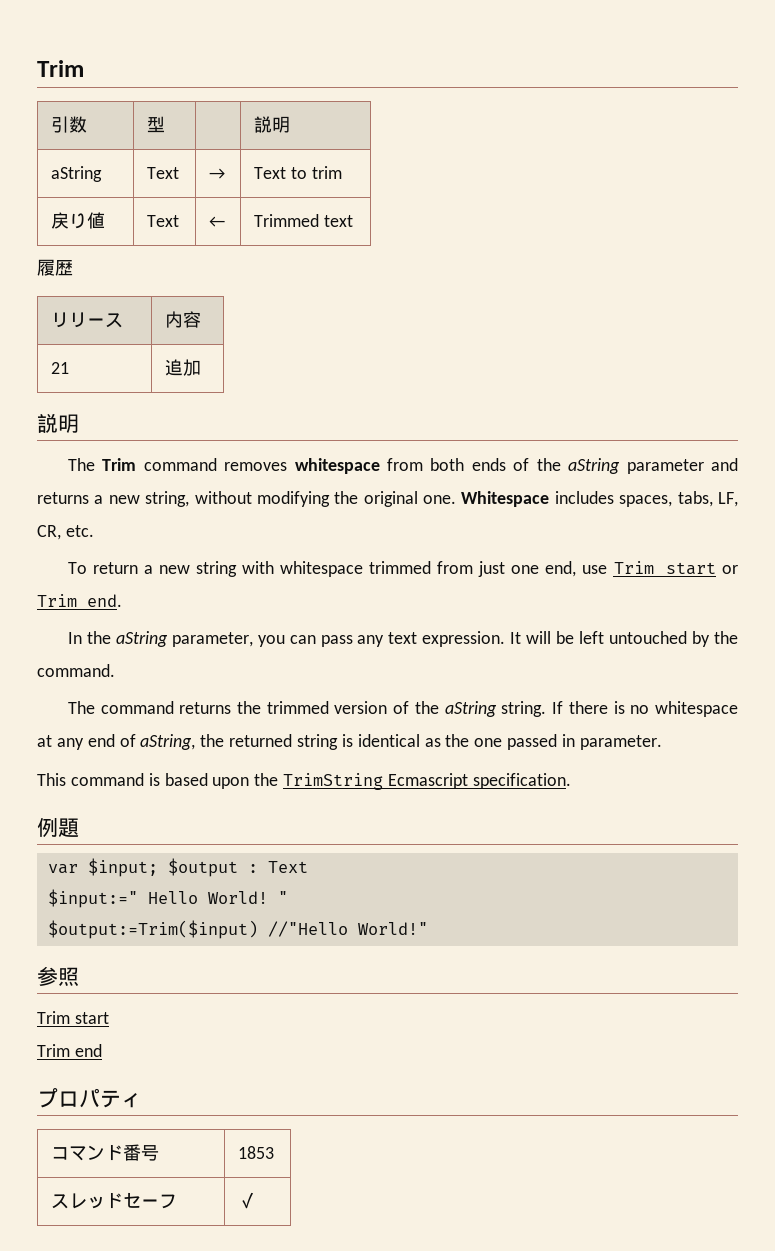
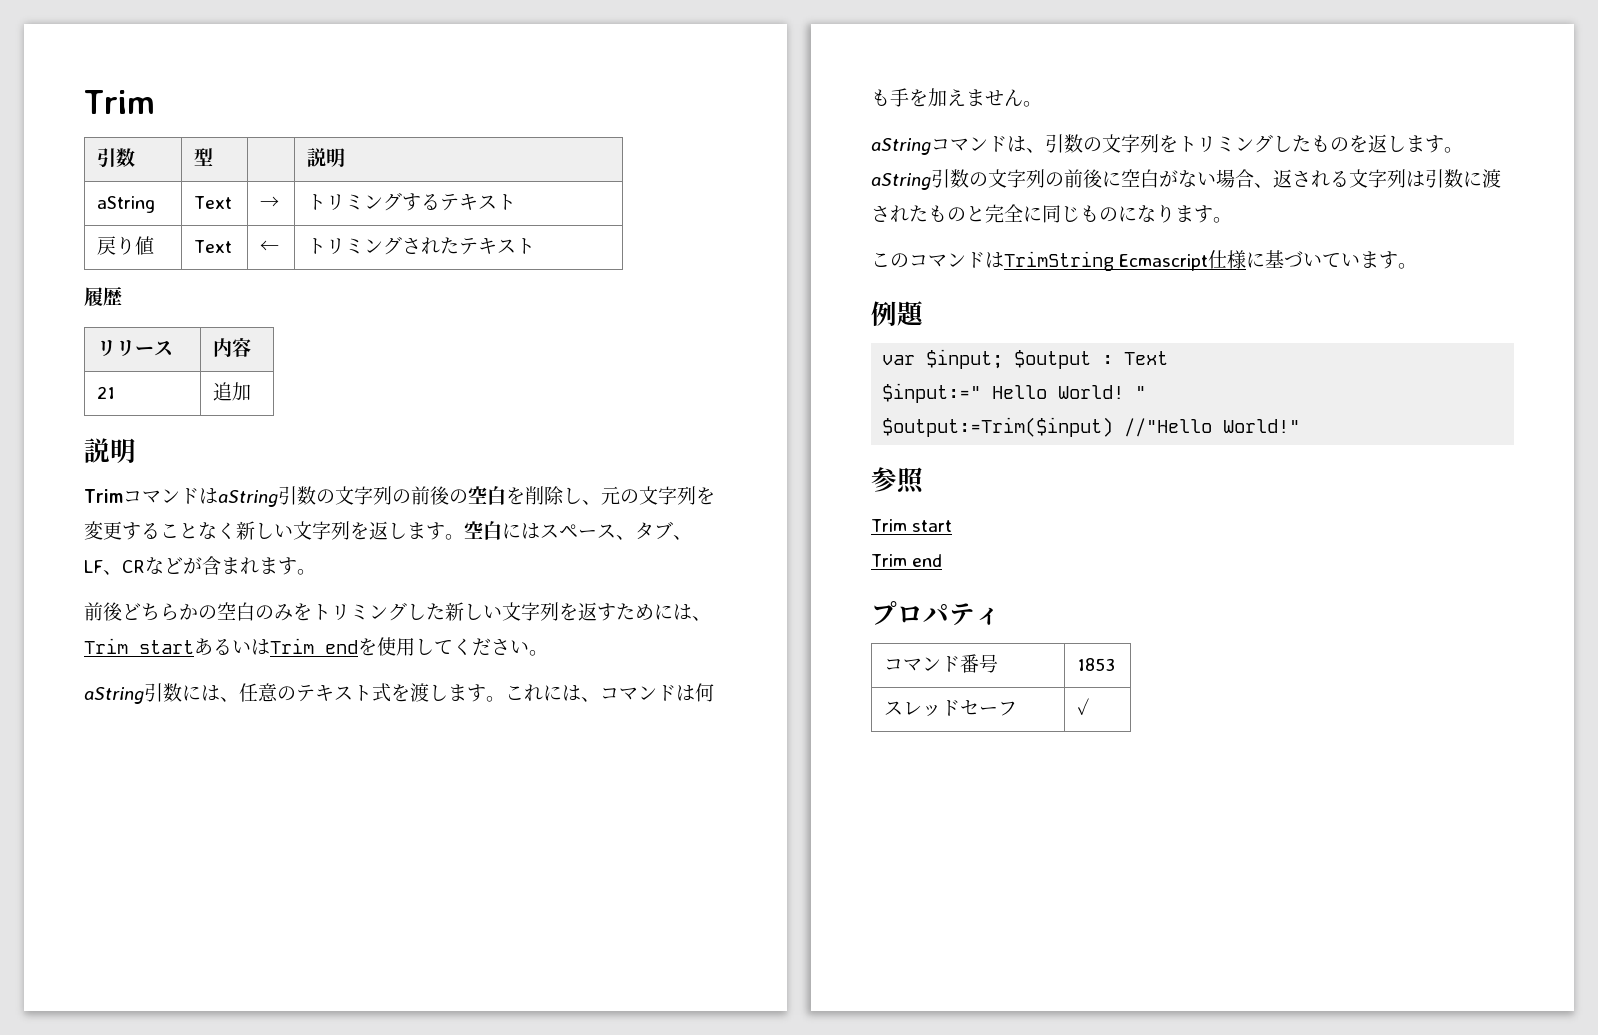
- aString | Text | → | Text to trim
- 戻り値 | Text | ← | Trimmed text
+ aString | Text | → | トリミングするテキスト
+ 戻り値 | Text | ← | トリミングされたテキスト
- The Trim command removes whitespace from both ends of the aString parameter and returns a new string, without modifying the original one. Whitespace includes spaces, tabs, LF, CR, etc.
- To return a new string with whitespace trimmed from just one end, use Trim start or Trim end.
- In the aString parameter, you can pass any text expression. It will be left untouched by the command.
- The command returns the trimmed version of the aString string. If there is no whitespace at any end of aString, the returned string is identical as the one passed in parameter.
- This command is based upon the TrimString Ecmascript specification.
+ TrimコマンドはaString引数の文字列の前後の空白を削除し、元の文字列を変更することなく新しい文字列を返します。空白にはスペース、タブ、LF、CRなどが含まれます。
+ 前後どちらかの空白のみをトリミングした新しい文字列を返すためには、Trim startあるいはTrim endを使用してください。
+ aString引数には、任意のテキスト式を渡します。これには、コマンドは何も手を加えません。
+ aStringコマンドは、引数の文字列をトリミングしたものを返します。aString引数の文字列の前後に空白がない場合、返される文字列は引数に渡されたものと完全に同じものになります。
+ このコマンドはTrimString Ecmascript仕様に基づいています。

